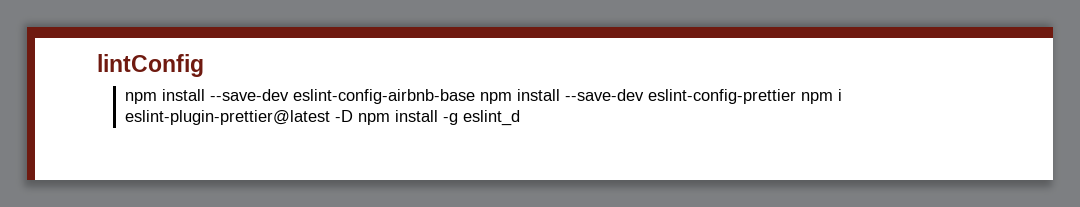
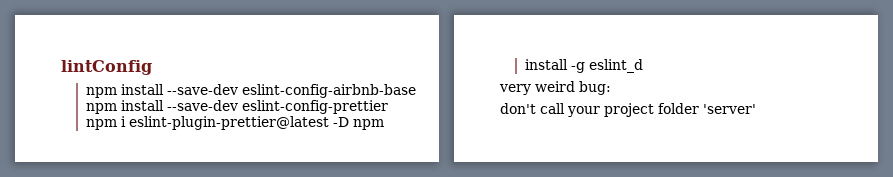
+ very weird bug:
+ don't call your project folder 'server'

